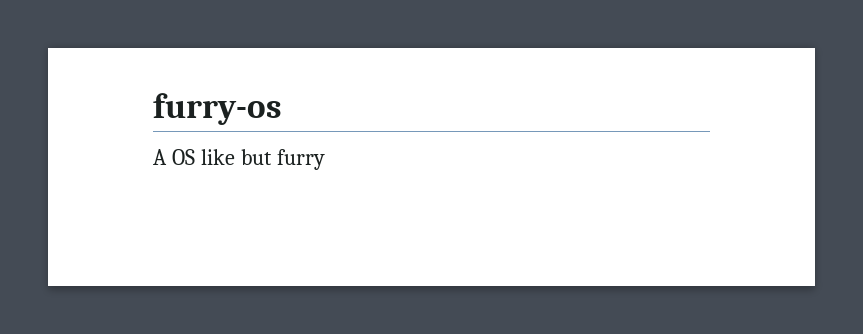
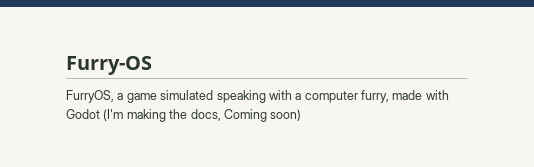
- furry-os
- A OS like but furry
+ Furry-OS
+ FurryOS, a game simulated speaking with a computer furry, made with Godot (I'm making the docs, Coming soon)

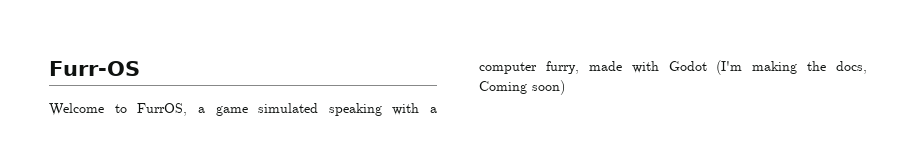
- Furry-OS
- FurryOS, a game simulated speaking with a computer furry, made with Godot (I'm making the docs, Coming soon)
+ Furr-OS
+ Welcome to FurrOS, a game simulated speaking with a computer furry, made with Godot (I'm making the docs, Coming soon)

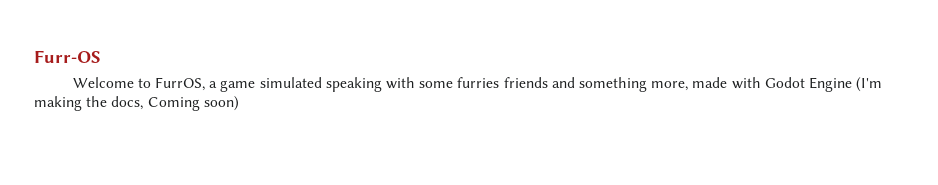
- Welcome to FurrOS, a game simulated speaking with a computer furry, made with Godot (I'm making the docs, Coming soon)
+ Welcome to FurrOS, a game simulated speaking with some furries friends and something more, made with Godot Engine (I'm making the docs, Coming soon)

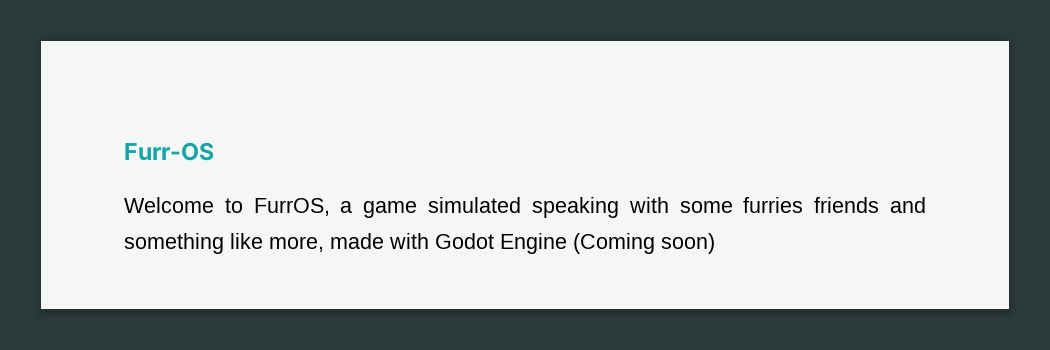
- Welcome to FurrOS, a game simulated speaking with some furries friends and something more, made with Godot Engine (I'm making the docs, Coming soon)
+ Welcome to FurrOS, a game simulated speaking with some furries friends and something like more, made with Godot Engine (Coming soon)

